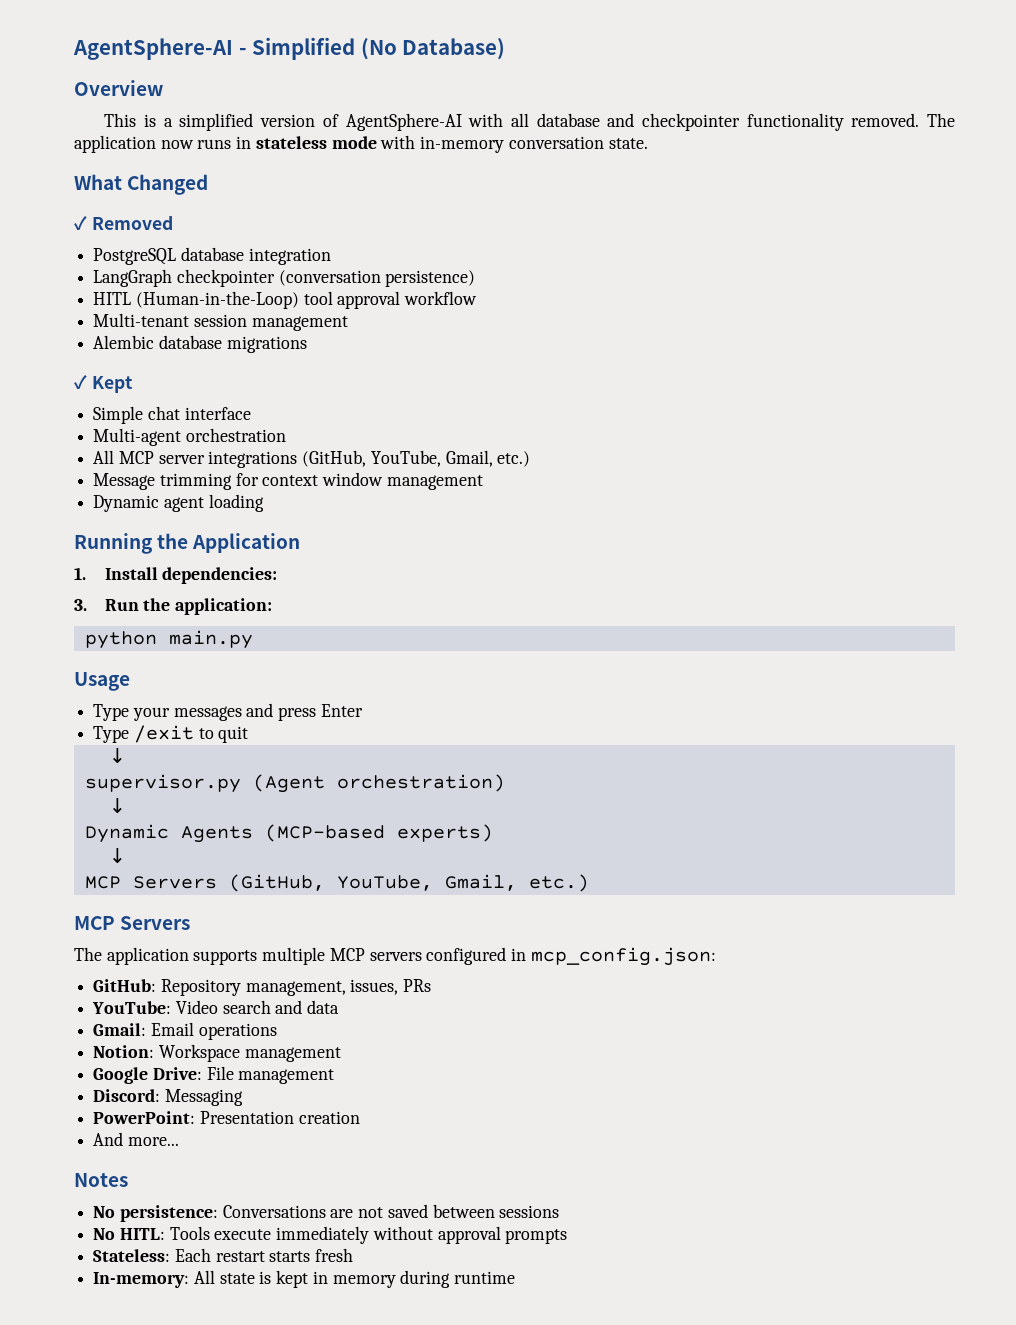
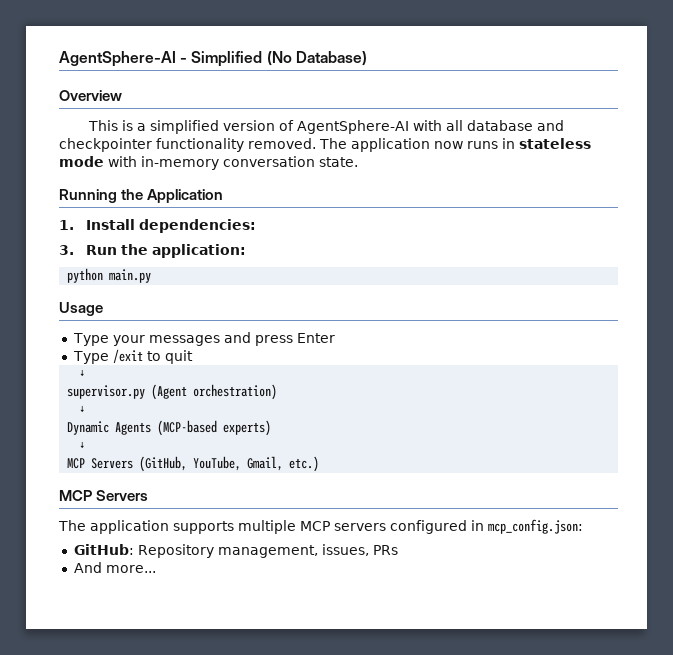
- What Changed
- ✓ Removed
- PostgreSQL database integration
- LangGraph checkpointer (conversation persistence)
- HITL (Human-in-the-Loop) tool approval workflow
- Multi-tenant session management
- Alembic database migrations
- ✓ Kept
- Simple chat interface
- Multi-agent orchestration
- All MCP server integrations (GitHub, YouTube, Gmail, etc.)
- Message trimming for context window management
- Dynamic agent loading
- YouTube: Video search and data
- Gmail: Email operations
- Notion: Workspace management
- Google Drive: File management
- Discord: Messaging
- PowerPoint: Presentation creation
  And more...
- Notes
- No persistence: Conversations are not saved between sessions
- No HITL: Tools execute immediately without approval prompts
- Stateless: Each restart starts fresh
- In-memory: All state is kept in memory during runtime

